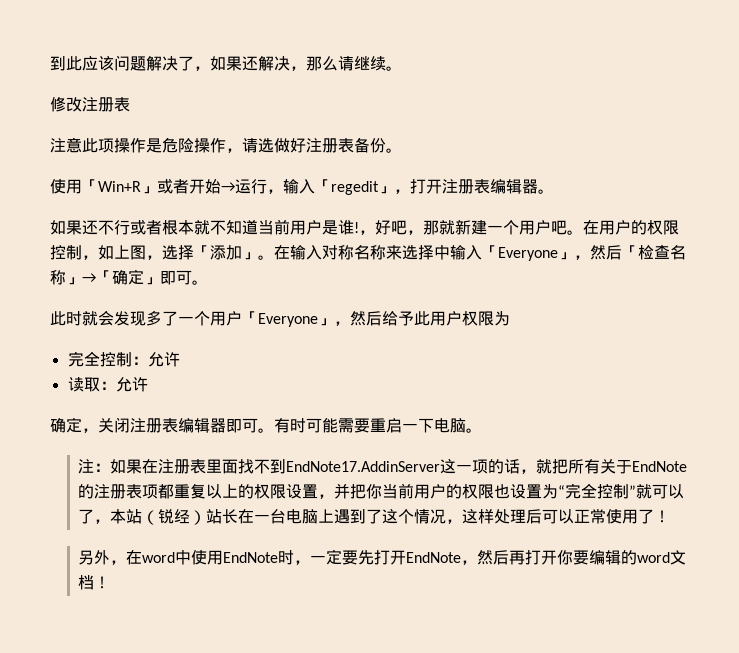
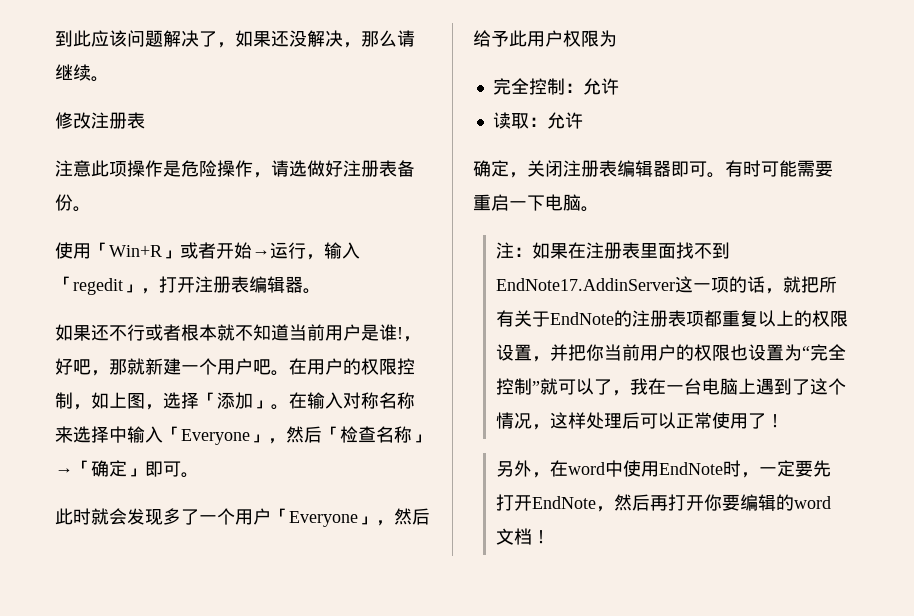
- 到此应该问题解决了，如果还解决，那么请继续。
+ 到此应该问题解决了，如果还没解决，那么请继续。
- 注：如果在注册表里面找不到EndNote17.AddinServer这一项的话，就把所有关于EndNote的注册表项都重复以上的权限设置，并把你当前用户的权限也设置为“完全控制”就可以了，本站（锐经）站长在一台电脑上遇到了这个情况，这样处理后可以正常使用了！
+ 注：如果在注册表里面找不到EndNote17.AddinServer这一项的话，就把所有关于EndNote的注册表项都重复以上的权限设置，并把你当前用户的权限也设置为“完全控制”就可以了，我在一台电脑上遇到了这个情况，这样处理后可以正常使用了！

